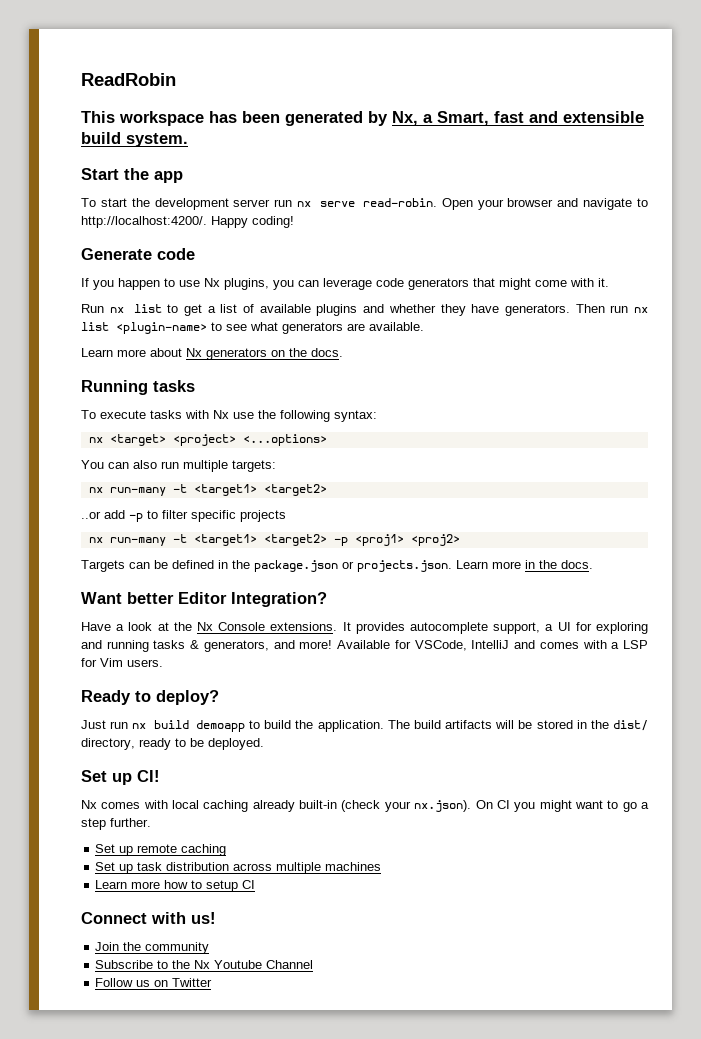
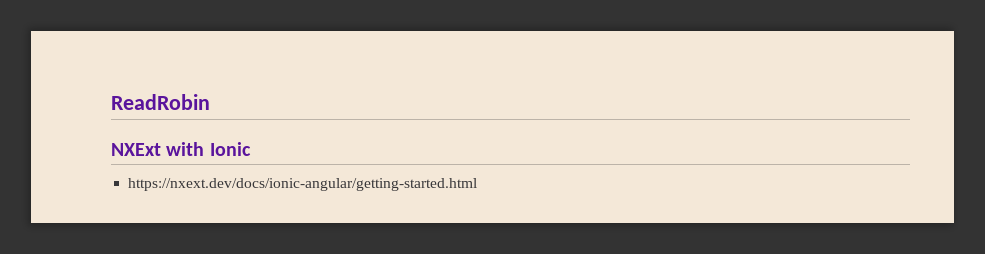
- This workspace has been generated by Nx, a Smart, fast and extensible build system.
- Start the app
- To start the development server run nx serve read-robin. Open your browser and navigate to http://localhost:4200/. Happy coding!
- Generate code
- If you happen to use Nx plugins, you can leverage code generators that might come with it.
- Run nx list to get a list of available plugins and whether they have generators. Then run nx list <plugin-name> to see what generators are available.
- Learn more about Nx generators on the docs.
- Running tasks
- To execute tasks with Nx use the following syntax:
- nx <target> <project> <...options>
- You can also run multiple targets:
- nx run-many -t <target1> <target2>
- ..or add -p to filter specific projects
- nx run-many -t <target1> <target2> -p <proj1> <proj2>
- Targets can be defined in the package.json or projects.json. Learn more in the docs.
- Want better Editor Integration?
- Have a look at the Nx Console extensions. It provides autocomplete support, a UI for exploring and running tasks & generators, and more! Available for VSCode, IntelliJ and comes with a LSP for Vim users.
- Ready to deploy?
- Just run nx build demoapp to build the application. The build artifacts will be stored in the dist/ directory, ready to be deployed.
- Set up CI!
- Nx comes with local caching already built-in (check your nx.json). On CI you might want to go a step further.
- Set up remote caching
- Set up task distribution across multiple machines
- Learn more how to setup CI
- Connect with us!
- Join the community
- Subscribe to the Nx Youtube Channel
- Follow us on Twitter
+ NXExt with Ionic
+ https://nxext.dev/docs/ionic-angular/getting-started.html

